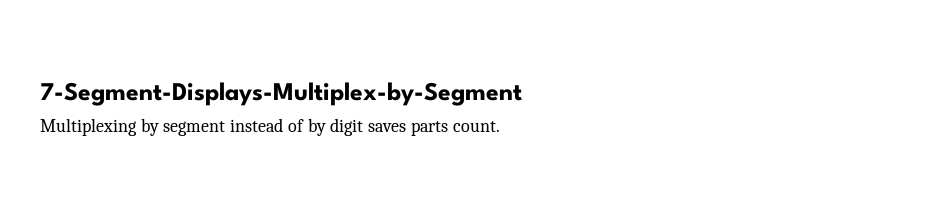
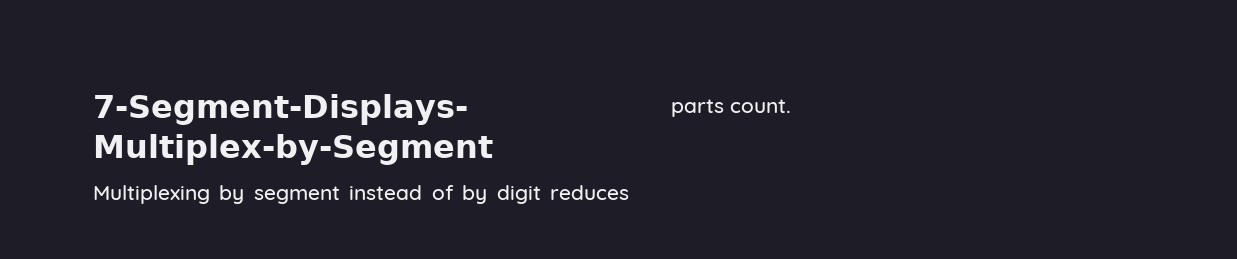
- Multiplexing by segment instead of by digit saves parts count.
+ Multiplexing by segment instead of by digit reduces parts count.

